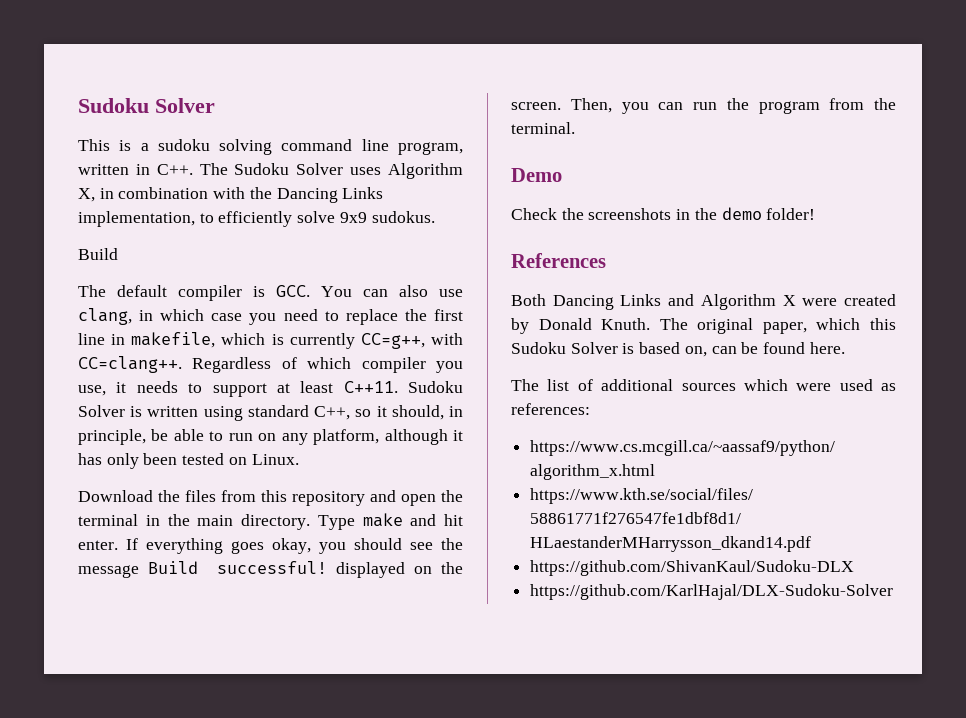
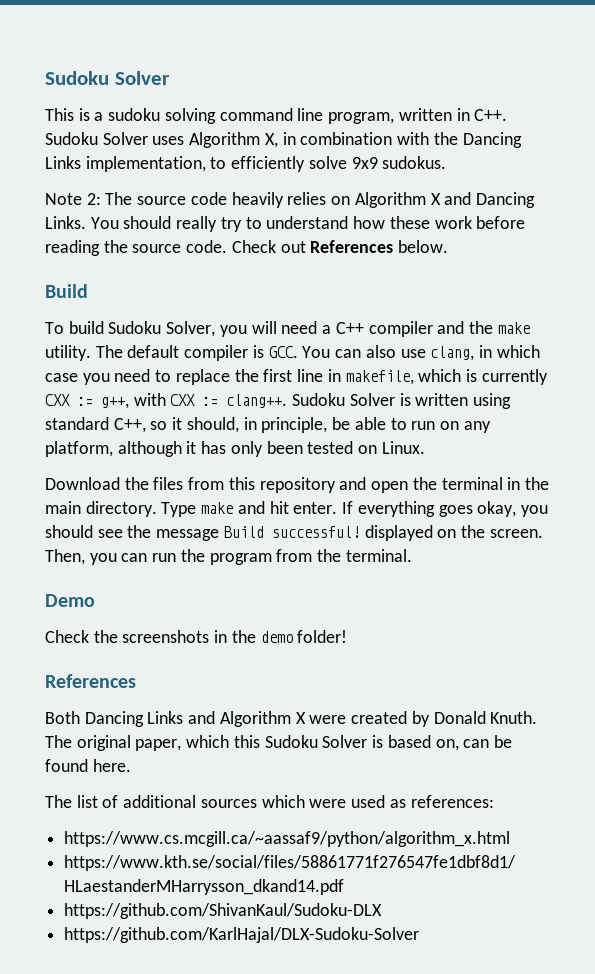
- This is a sudoku solving command line program, written in C++. The Sudoku Solver uses Algorithm X, in combination with the Dancing Links implementation, to efficiently solve 9x9 sudokus.
+ This is a sudoku solving command line program, written in C++. Sudoku Solver uses Algorithm X, in combination with the Dancing Links implementation, to efficiently solve 9x9 sudokus.
+ Note 2: The source code heavily relies on Algorithm X and Dancing Links. You should really try to understand how these work before reading the source code. Check out References below.
  Build
- The default compiler is GCC. You can also use clang, in which case you need to replace the first line in makefile, which is currently CC=g++, with CC=clang++. Regardless of which compiler you use, it needs to support at least C++11.
+ To build Sudoku Solver, you will need a C++ compiler and the make utility. The default compiler is GCC. You can also use clang, in which case you need to replace the first line in makefile, which is currently CXX := g++, with CXX := clang++.

